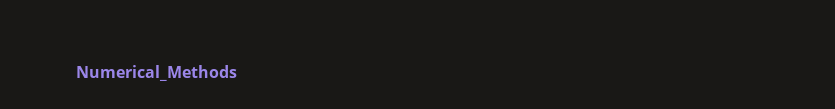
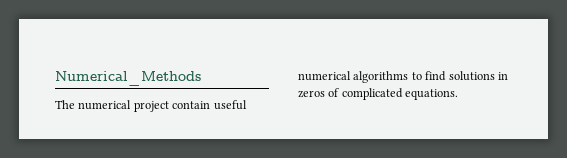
+ The numerical project contain useful numerical algorithms to find solutions in zeros of complicated equations.

